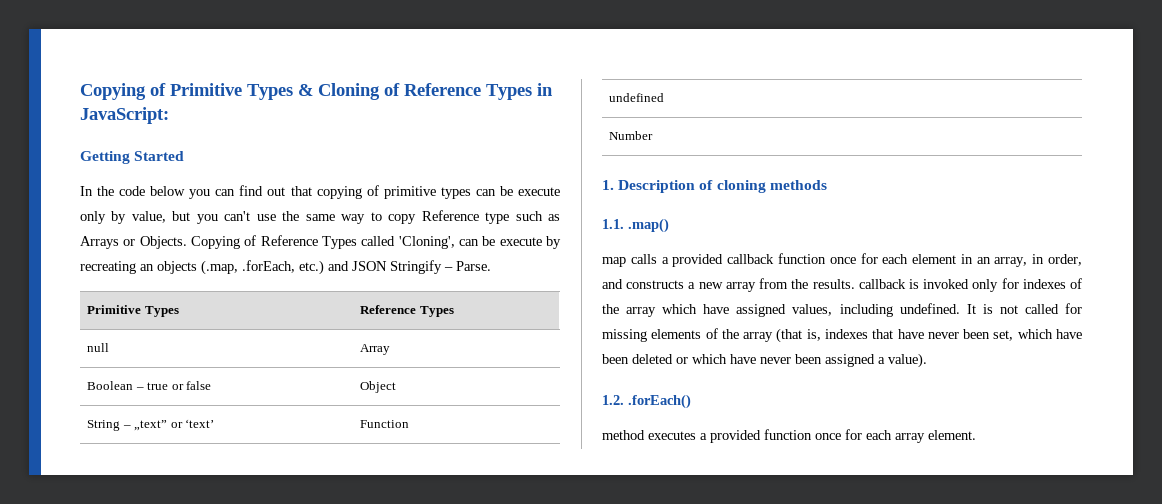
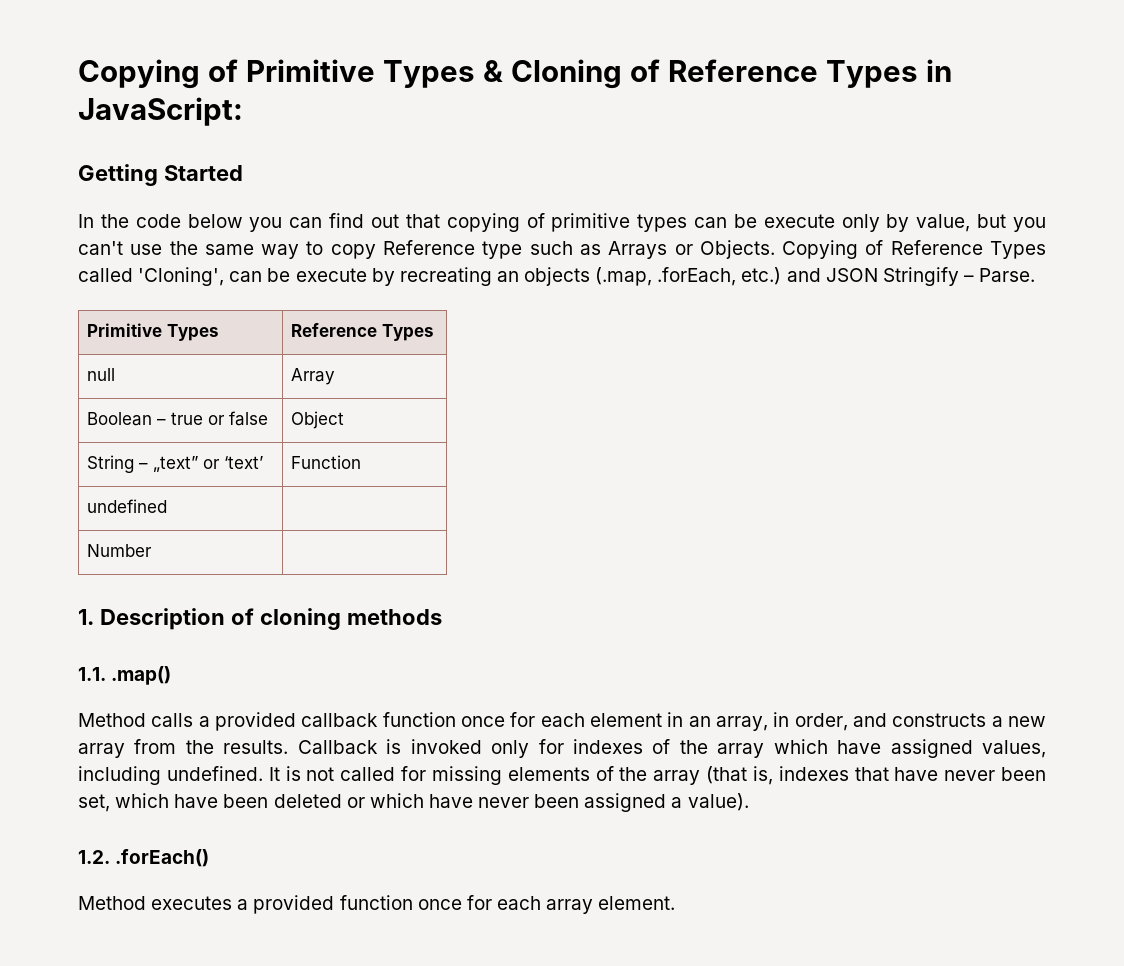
- map calls a provided callback function once for each element in an array, in order, and constructs a new array from the results. callback is invoked only for indexes of the array which have assigned values, including undefined.
+ Method calls a provided callback function once for each element in an array, in order, and constructs a new array from the results. Callback is invoked only for indexes of the array which have assigned values, including undefined.
- method executes a provided function once for each array element.
+ Method executes a provided function once for each array element.

